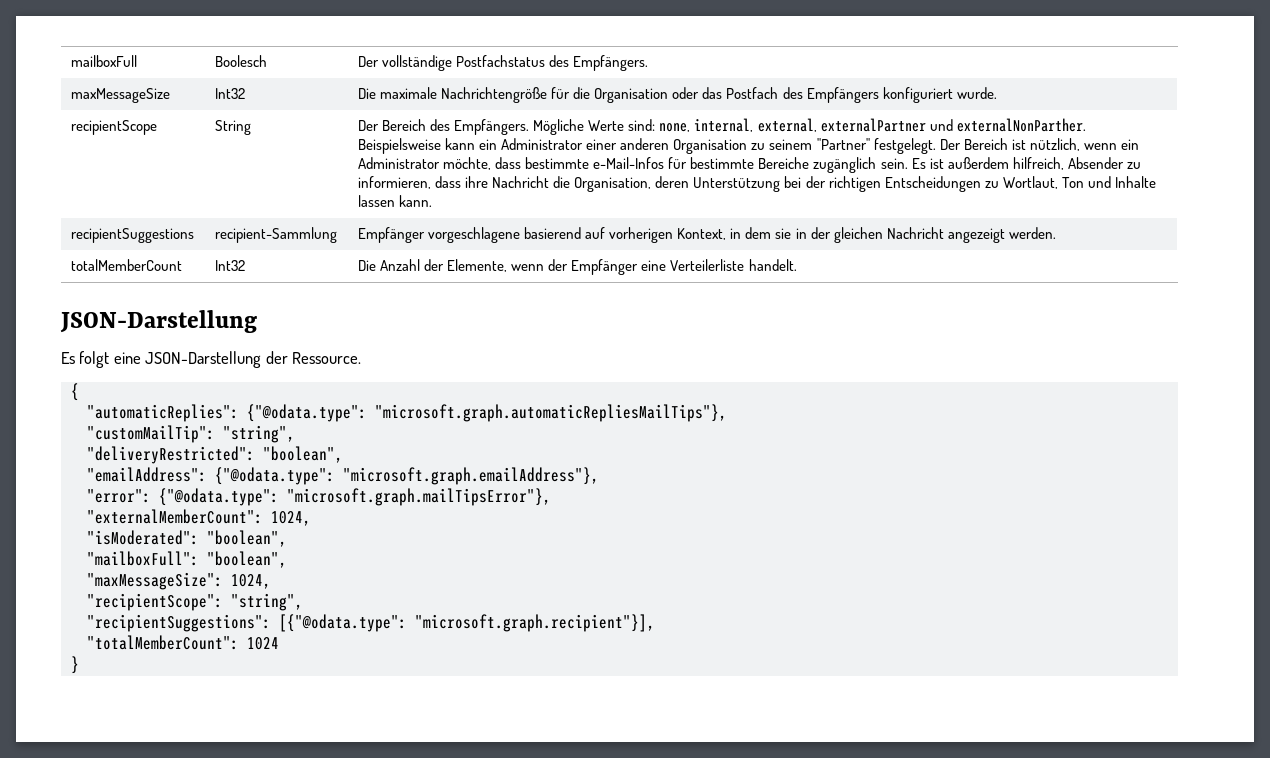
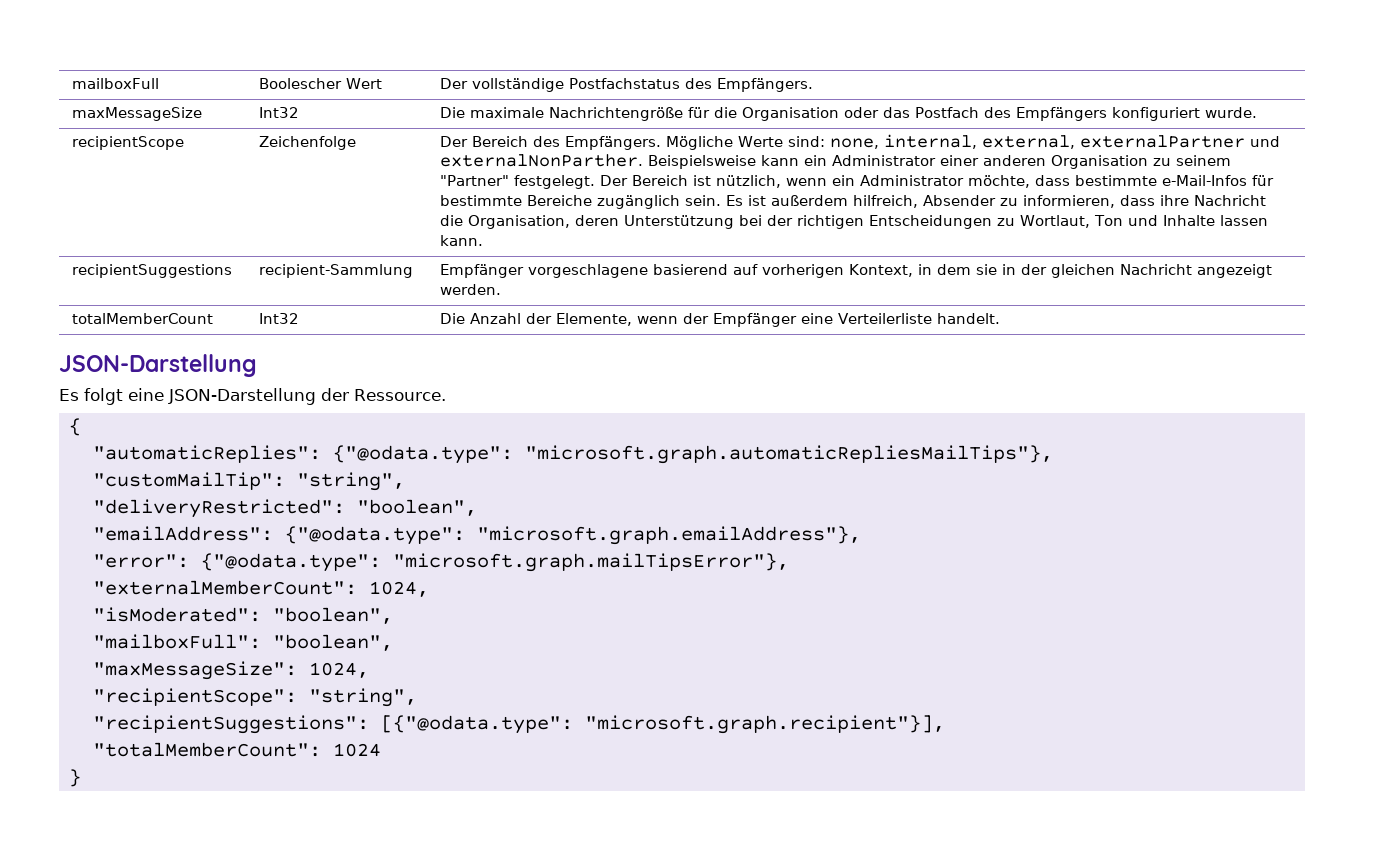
- mailboxFull | Boolesch | Der vollständige Postfachstatus des Empfängers.
+ mailboxFull | Boolescher Wert | Der vollständige Postfachstatus des Empfängers.
- String
+ Zeichenfolge

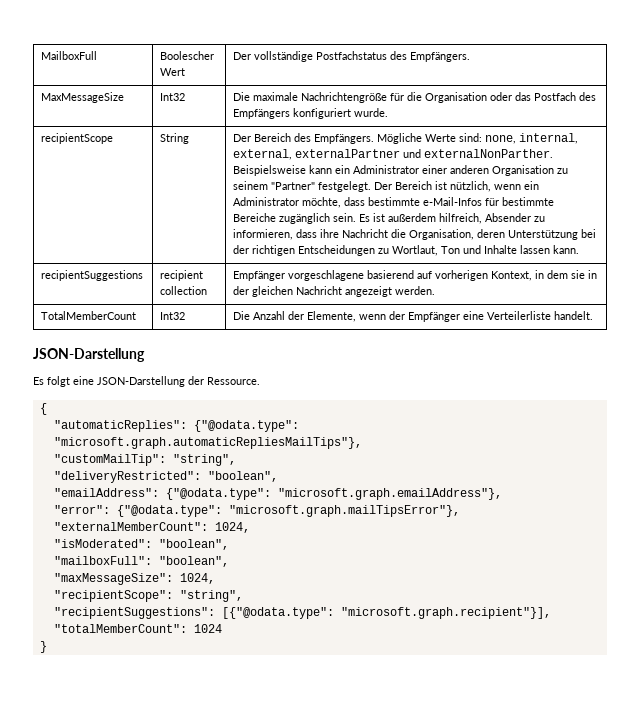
- mailboxFull | Boolescher Wert | Der vollständige Postfachstatus des Empfängers.
+ MailboxFull | Boolescher Wert | Der vollständige Postfachstatus des Empfängers.
- maxMessageSize | Int32 | Die maximale Nachrichtengröße für die Organisation oder das Postfach des Empfängers konfiguriert wurde.
+ MaxMessageSize | Int32 | Die maximale Nachrichtengröße für die Organisation oder das Postfach des Empfängers konfiguriert wurde.
- Zeichenfolge
+ String
- recipientSuggestions | recipient-Sammlung | Empfänger vorgeschlagene basierend auf vorherigen Kontext, in dem sie in der gleichen Nachricht angezeigt werden.
+ recipientSuggestions | recipient collection | Empfänger vorgeschlagene basierend auf vorherigen Kontext, in dem sie in der gleichen Nachricht angezeigt werden.
- totalMemberCount | Int32 | Die Anzahl der Elemente, wenn der Empfänger eine Verteilerliste handelt.
+ TotalMemberCount | Int32 | Die Anzahl der Elemente, wenn der Empfänger eine Verteilerliste handelt.

